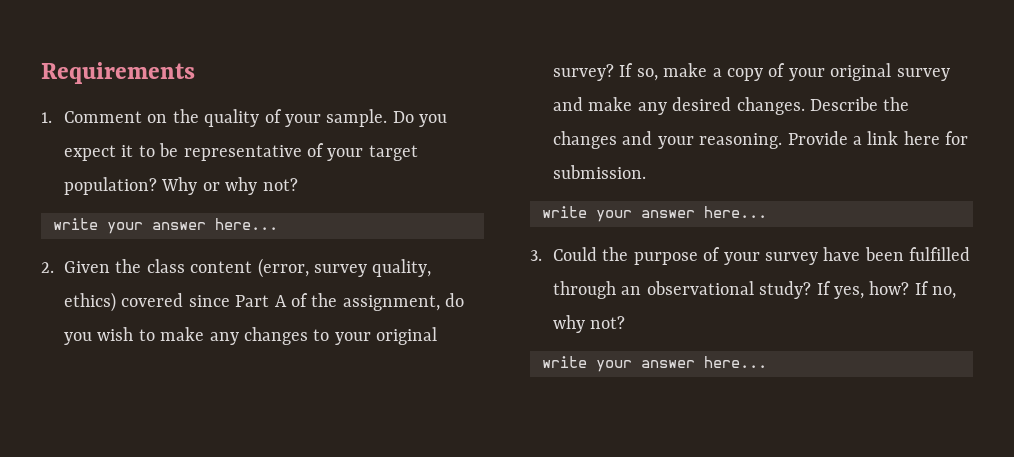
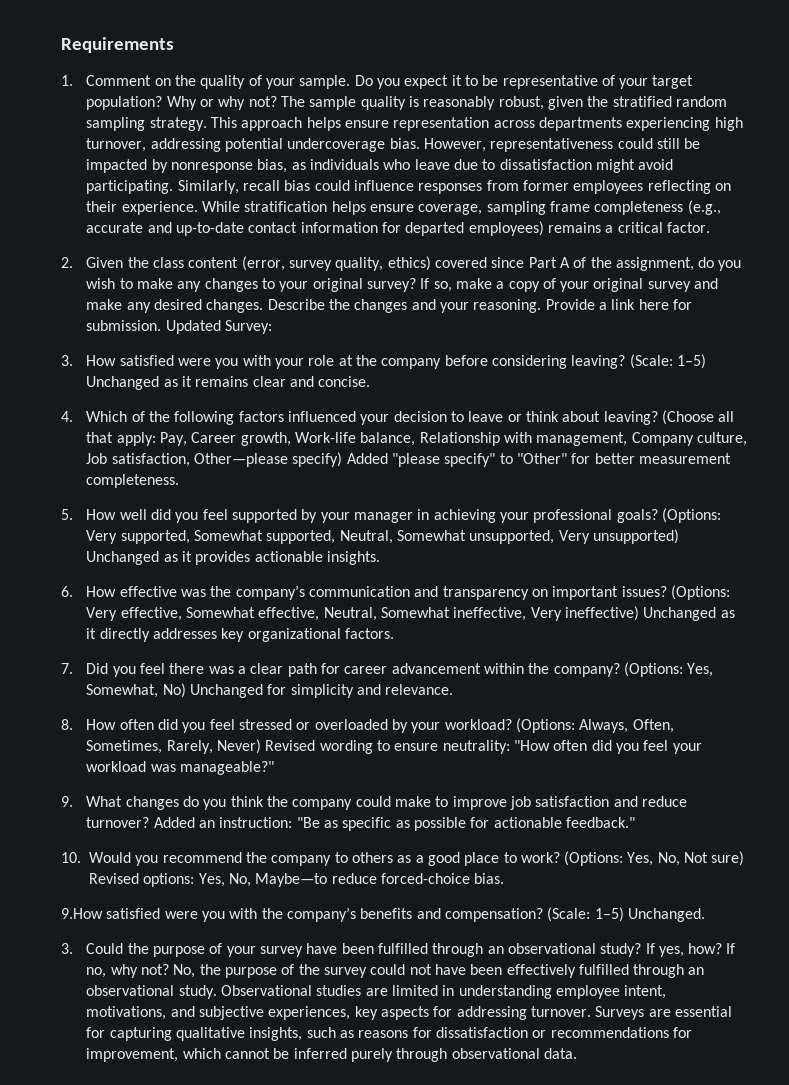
- Why or why not?
- write your answer here...
+ Why or why not? The sample quality is reasonably robust, given the stratified random sampling strategy. This approach helps ensure representation across departments experiencing high turnover, addressing potential undercoverage bias. However, representativeness could still be impacted by nonresponse bias, as individuals who leave due to dissatisfaction might avoid participating. Similarly, recall bias could influence responses from former employees reflecting on their experience. While stratification helps ensure coverage, sampling frame completeness (e.g., accurate and up-to-date contact information for departed employees) remains a critical factor.
- Provide a link here for submission.
- write your answer here...
+ Provide a link here for submission. Updated Survey:
+ 3. How satisfied were you with your role at the company before considering leaving? (Scale: 1–5) Unchanged as it remains clear and concise.
+ 4. Which of the following factors influenced your decision to leave or think about leaving? (Choose all that apply: Pay, Career growth, Work-life balance, Relationship with management, Company culture, Job satisfaction, Other—please specify) Added "please specify" to "Other" for better measurement completeness.
+ 5. How well did you feel supported by your manager in achieving your professional goals? (Options: Very supported, Somewhat supported, Neutral, Somewhat unsupported, Very unsupported) Unchanged as it provides actionable insights.
+ 6. How effective was the company’s communication and transparency on important issues? (Options: Very effective, Somewhat effective, Neutral, Somewhat ineffective, Very ineffective) Unchanged as it directly addresses key organizational factors.
+ 7. Did you feel there was a clear path for career advancement within the company? (Options: Yes, Somewhat, No) Unchanged for simplicity and relevance.
+ 8. How often did you feel stressed or overloaded by your workload? (Options: Always, Often, Sometimes, Rarely, Never) Revised wording to ensure neutrality: "How often did you feel your workload was manageable?"
+ 9. What changes do you think the company could make to improve job satisfaction and reduce turnover? Added an instruction: "Be as specific as possible for actionable feedback."
+ 10. Would you recommend the company to others as a good place to work? (Options: Yes, No, Not sure) Revised options: Yes, No, Maybe—to reduce forced-choice bias.
+ 9.How satisfied were you with the company’s benefits and compensation? (Scale: 1–5) Unchanged.
- If no, why not?
- write your answer here...
+ If no, why not? No, the purpose of the survey could not have been effectively fulfilled through an observational study. Observational studies are limited in understanding employee intent, motivations, and subjective experiences, key aspects for addressing turnover. Surveys are essential for capturing qualitative insights, such as reasons for dissatisfaction or recommendations for improvement, which cannot be inferred purely through observational data.

